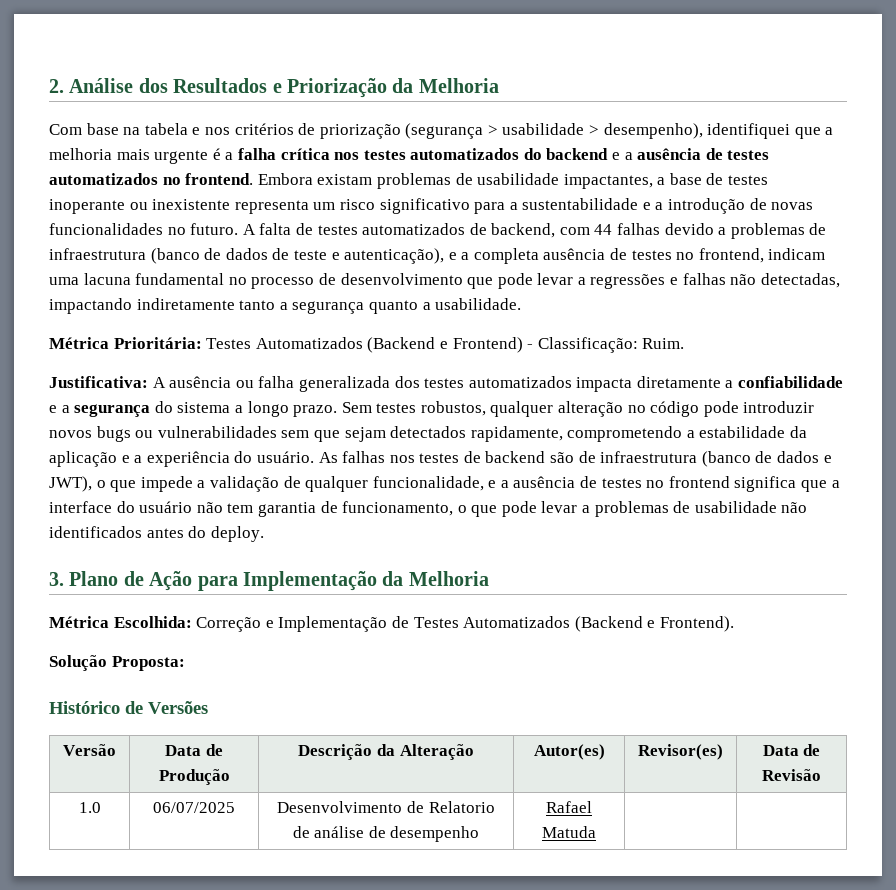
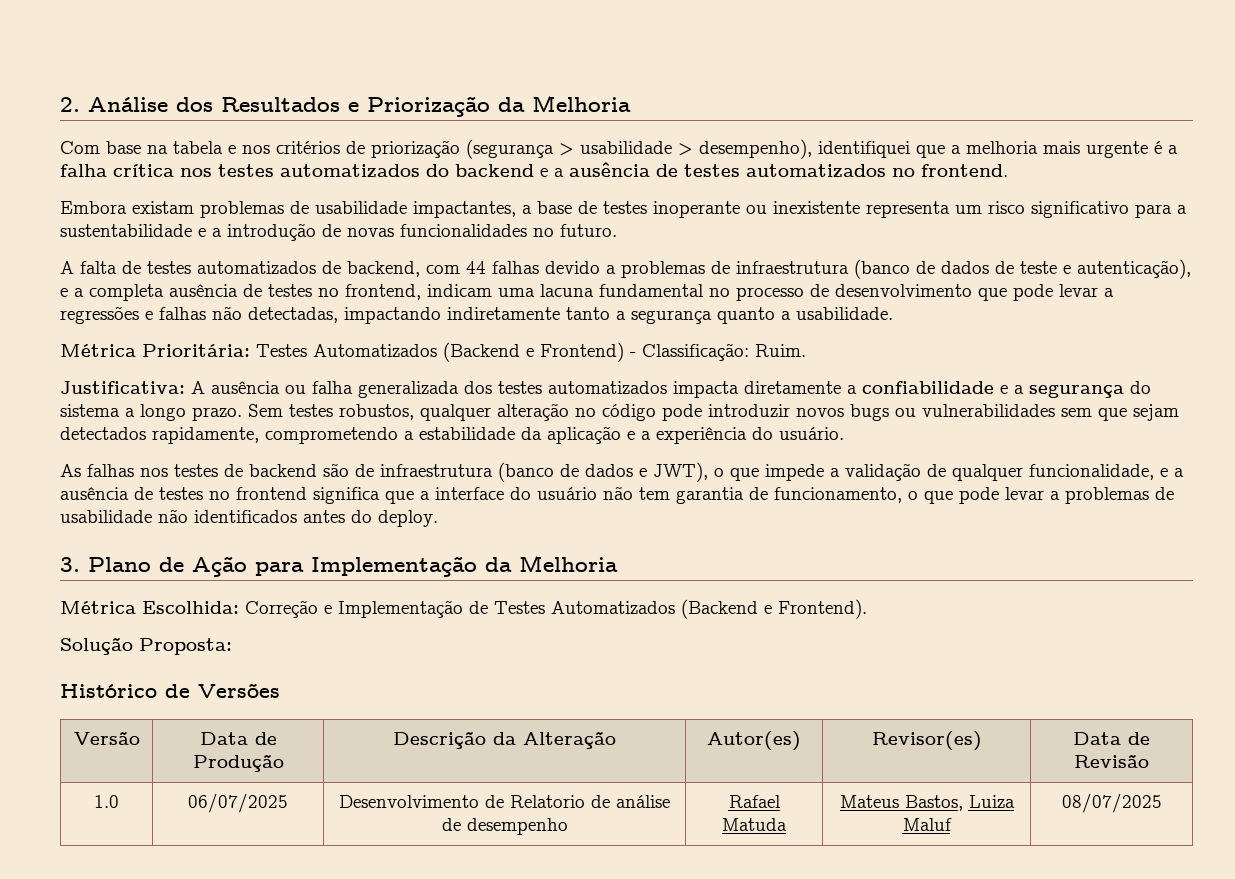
- Com base na tabela e nos critérios de priorização (segurança > usabilidade > desempenho), identifiquei que a melhoria mais urgente é a falha crítica nos testes automatizados do backend e a ausência de testes automatizados no frontend. Embora existam problemas de usabilidade impactantes, a base de testes inoperante ou inexistente representa um risco significativo para a sustentabilidade e a introdução de novas funcionalidades no futuro. A falta de testes automatizados de backend, com 44 falhas devido a problemas de infraestrutura (banco de dados de teste e autenticação), e a completa ausência de testes no frontend, indicam uma lacuna fundamental no processo de desenvolvimento que pode levar a regressões e falhas não detectadas, impactando indiretamente tanto a segurança quanto a usabilidade.
+ Com base na tabela e nos critérios de priorização (segurança > usabilidade > desempenho), identifiquei que a melhoria mais urgente é a falha crítica nos testes automatizados do backend e a ausência de testes automatizados no frontend.
+ Embora existam problemas de usabilidade impactantes, a base de testes inoperante ou inexistente representa um risco significativo para a sustentabilidade e a introdução de novas funcionalidades no futuro.
+ A falta de testes automatizados de backend, com 44 falhas devido a problemas de infraestrutura (banco de dados de teste e autenticação), e a completa ausência de testes no frontend, indicam uma lacuna fundamental no processo de desenvolvimento que pode levar a regressões e falhas não detectadas, impactando indiretamente tanto a segurança quanto a usabilidade.
- Sem testes robustos, qualquer alteração no código pode introduzir novos bugs ou vulnerabilidades sem que sejam detectados rapidamente, comprometendo a estabilidade da aplicação e a experiência do usuário. As falhas nos testes de backend são de infraestrutura (banco de dados e JWT), o que impede a validação de qualquer funcionalidade, e a ausência de testes no frontend significa que a interface do usuário não tem garantia de funcionamento, o que pode levar a problemas de usabilidade não identificados antes do deploy.
+ Sem testes robustos, qualquer alteração no código pode introduzir novos bugs ou vulnerabilidades sem que sejam detectados rapidamente, comprometendo a estabilidade da aplicação e a experiência do usuário.
+ As falhas nos testes de backend são de infraestrutura (banco de dados e JWT), o que impede a validação de qualquer funcionalidade, e a ausência de testes no frontend significa que a interface do usuário não tem garantia de funcionamento, o que pode levar a problemas de usabilidade não identificados antes do deploy.
- 1.0 | 06/07/2025 | Desenvolvimento de Relatorio de análise de desempenho | Rafael Matuda | |
+ 1.0 | 06/07/2025 | Desenvolvimento de Relatorio de análise de desempenho | Rafael Matuda | Mateus Bastos, Luiza Maluf | 08/07/2025

